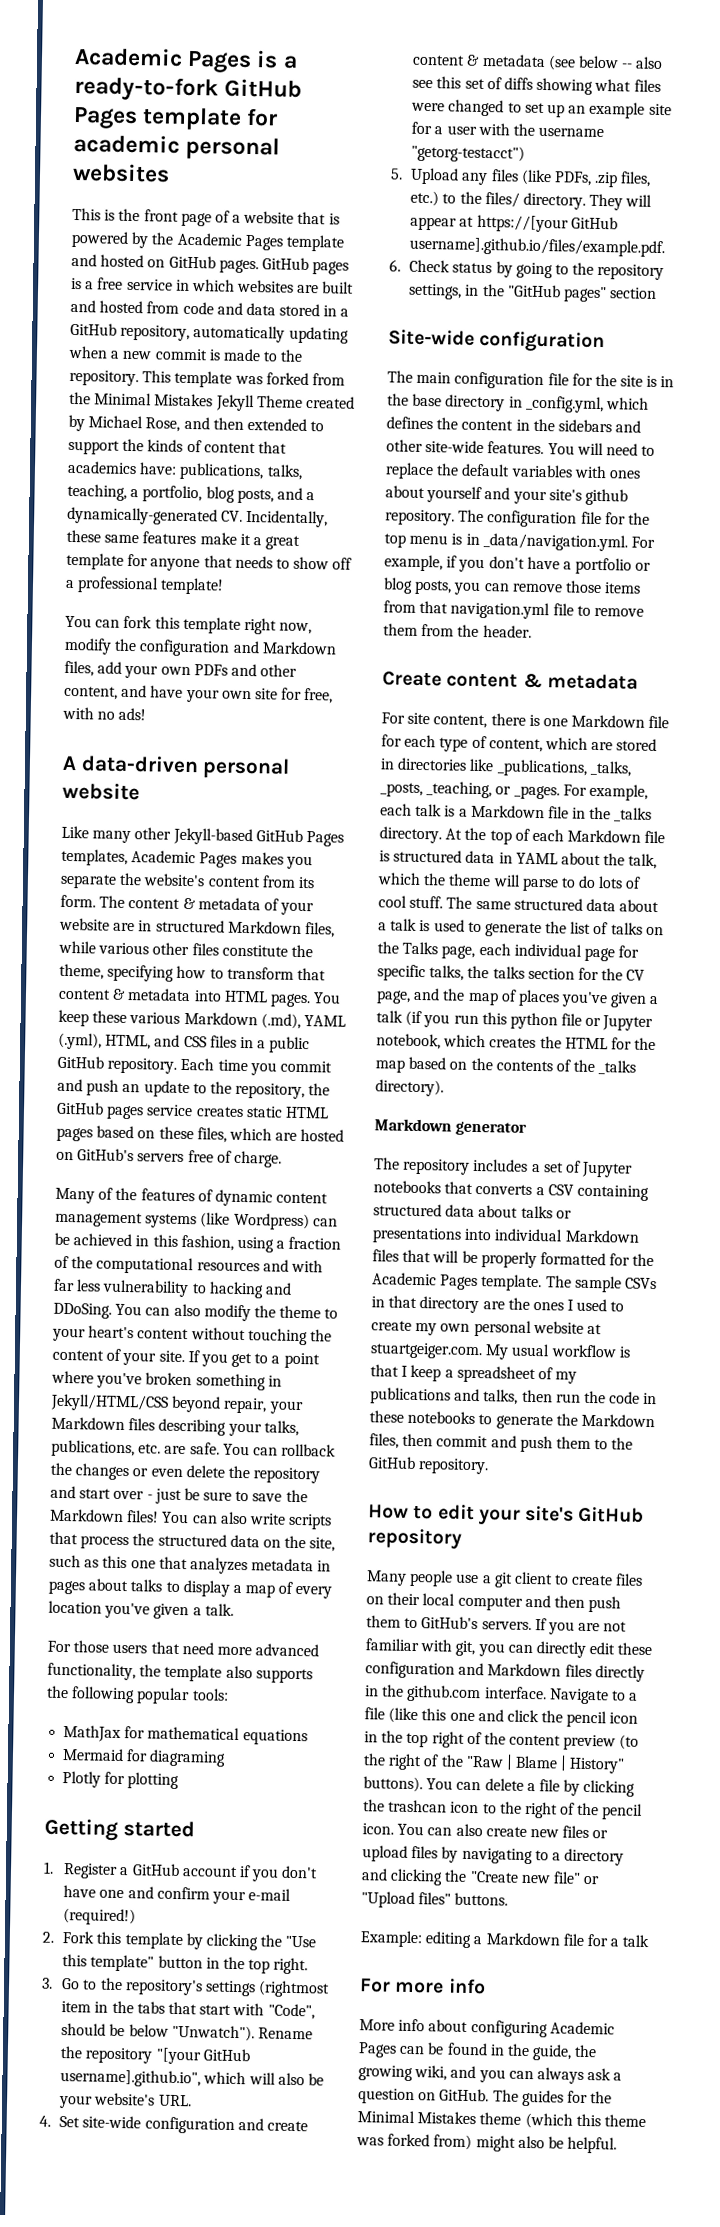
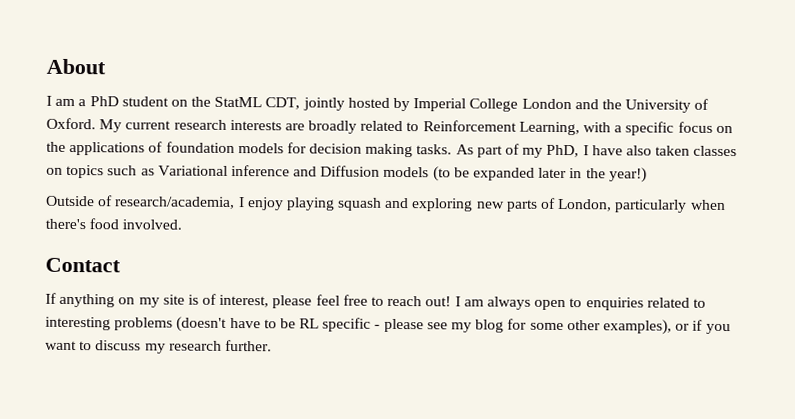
- Academic Pages is a ready-to-fork GitHub Pages template for academic personal websites
- This is the front page of a website that is powered by the Academic Pages template and hosted on GitHub pages. GitHub pages is a free service in which websites are built and hosted from code and data stored in a GitHub repository, automatically updating when a new commit is made to the repository. This template was forked from the Minimal Mistakes Jekyll Theme created by Michael Rose, and then extended to support the kinds of content that academics have: publications, talks, teaching, a portfolio, blog posts, and a dynamically-generated CV. Incidentally, these same features make it a great template for anyone that needs to show off a professional template!
- You can fork this template right now, modify the configuration and Markdown files, add your own PDFs and other content, and have your own site for free, with no ads!
- A data-driven personal website
- Like many other Jekyll-based GitHub Pages templates, Academic Pages makes you separate the website's content from its form. The content & metadata of your website are in structured Markdown files, while various other files constitute the theme, specifying how to transform that content & metadata into HTML pages. You keep these various Markdown (.md), YAML (.yml), HTML, and CSS files in a public GitHub repository. Each time you commit and push an update to the repository, the GitHub pages service creates static HTML pages based on these files, which are hosted on GitHub's servers free of charge.
- Many of the features of dynamic content management systems (like Wordpress) can be achieved in this fashion, using a fraction of the computational resources and with far less vulnerability to hacking and DDoSing. You can also modify the theme to your heart's content without touching the content of your site. If you get to a point where you've broken something in Jekyll/HTML/CSS beyond repair, your Markdown files describing your talks, publications, etc. are safe. You can rollback the changes or even delete the repository and start over - just be sure to save the Markdown files! You can also write scripts that process the structured data on the site, such as this one that analyzes metadata in pages about talks to display a map of every location you've given a talk.
- For those users that need more advanced functionality, the template also supports the following popular tools:
- MathJax for mathematical equations
- Mermaid for diagraming
- Plotly for plotting
- Getting started
- 1. Register a GitHub account if you don't have one and confirm your e-mail (required!)
- 2. Fork this template by clicking the "Use this template" button in the top right.
- 3. Go to the repository's settings (rightmost item in the tabs that start with "Code", should be below "Unwatch"). Rename the repository "[your GitHub username].github.io", which will also be your website's URL.
- 4. Set site-wide configuration and create content & metadata (see below -- also see this set of diffs showing what files were changed to set up an example site for a user with the username "getorg-testacct")
- 5. Upload any files (like PDFs, .zip files, etc.) to the files/ directory. They will appear at https://[your GitHub username].github.io/files/example.pdf.
- 6. Check status by going to the repository settings, in the "GitHub pages" section
- Site-wide configuration
- The main configuration file for the site is in the base directory in _config.yml, which defines the content in the sidebars and other site-wide features. You will need to replace the default variables with ones about yourself and your site's github repository. The configuration file for the top menu is in _data/navigation.yml. For example, if you don't have a portfolio or blog posts, you can remove those items from that navigation.yml file to remove them from the header.
- Create content & metadata
- For site content, there is one Markdown file for each type of content, which are stored in directories like _publications, _talks, _posts, _teaching, or _pages. For example, each talk is a Markdown file in the _talks directory. At the top of each Markdown file is structured data in YAML about the talk, which the theme will parse to do lots of cool stuff. The same structured data about a talk is used to generate the list of talks on the Talks page, each individual page for specific talks, the talks section for the CV page, and the map of places you've given a talk (if you run this python file or Jupyter notebook, which creates the HTML for the map based on the contents of the _talks directory).
- Markdown generator
- The repository includes a set of Jupyter notebooks that converts a CSV containing structured data about talks or presentations into individual Markdown files that will be properly formatted for the Academic Pages template. The sample CSVs in that directory are the ones I used to create my own personal website at stuartgeiger.com. My usual workflow is that I keep a spreadsheet of my publications and talks, then run the code in these notebooks to generate the Markdown files, then commit and push them to the GitHub repository.
- How to edit your site's GitHub repository
- Many people use a git client to create files on their local computer and then push them to GitHub's servers. If you are not familiar with git, you can directly edit these configuration and Markdown files directly in the github.com interface. Navigate to a file (like this one and click the pencil icon in the top right of the content preview (to the right of the "Raw | Blame | History" buttons). You can delete a file by clicking the trashcan icon to the right of the pencil icon. You can also create new files or upload files by navigating to a directory and clicking the "Create new file" or "Upload files" buttons.
- Example: editing a Markdown file for a talk
- For more info
- More info about configuring Academic Pages can be found in the guide, the growing wiki, and you can always ask a question on GitHub. The guides for the Minimal Mistakes theme (which this theme was forked from) might also be helpful.
+ About
+ I am a PhD student on the StatML CDT, jointly hosted by Imperial College London and the University of Oxford. My current research interests are broadly related to Reinforcement Learning, with a specific focus on the applications of foundation models for decision making tasks. As part of my PhD, I have also taken classes on topics such as Variational inference and Diffusion models (to be expanded later in the year!)
+ Outside of research/academia, I enjoy playing squash and exploring new parts of London, particularly when there's food involved.
+ Contact
+ If anything on my site is of interest, please feel free to reach out! I am always open to enquiries related to interesting problems (doesn't have to be RL specific - please see my blog for some other examples), or if you want to discuss my research further.

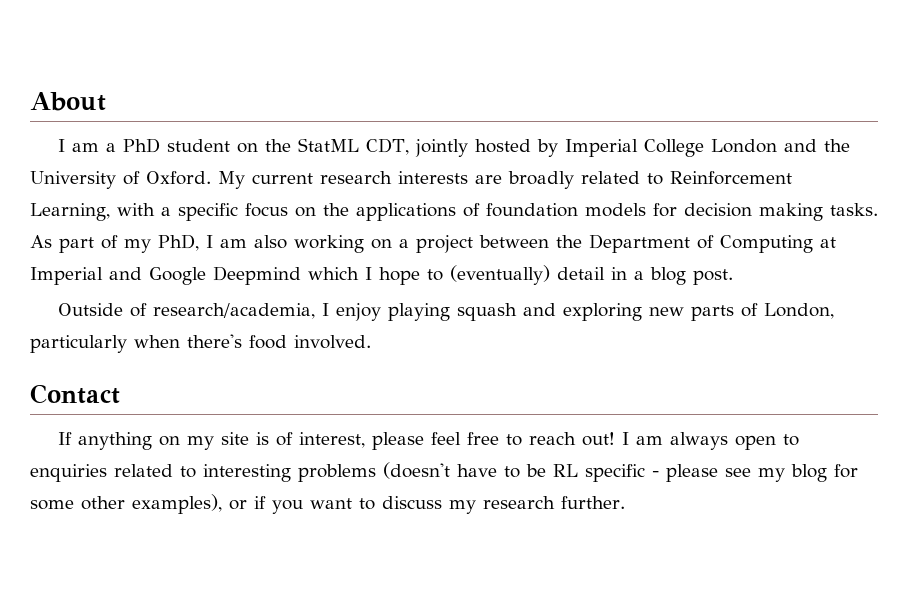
- As part of my PhD, I have also taken classes on topics such as Variational inference and Diffusion models (to be expanded later in the year!)
+ As part of my PhD, I am also working on a project between the Department of Computing at Imperial and Google Deepmind which I hope to (eventually) detail in a blog post.

